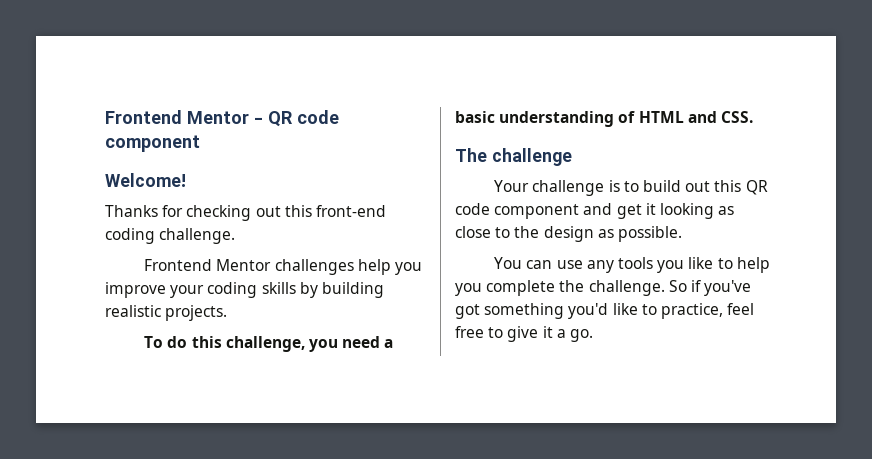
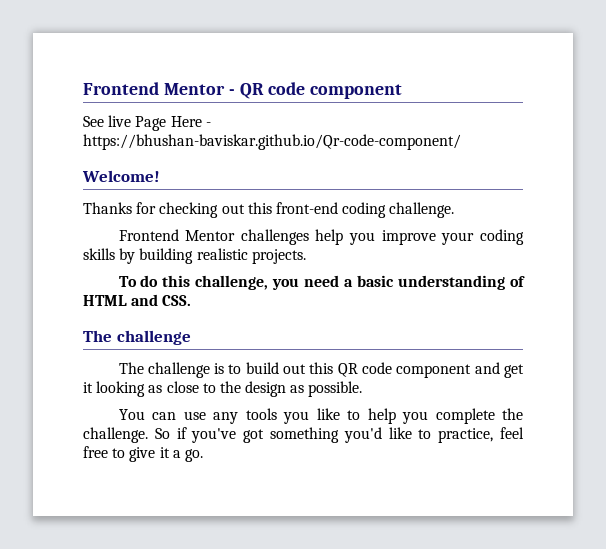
+ See live Page Here - https://bhushan-baviskar.github.io/Qr-code-component/
- Your challenge is to build out this QR code component and get it looking as close to the design as possible.
+ The challenge is to build out this QR code component and get it looking as close to the design as possible.

